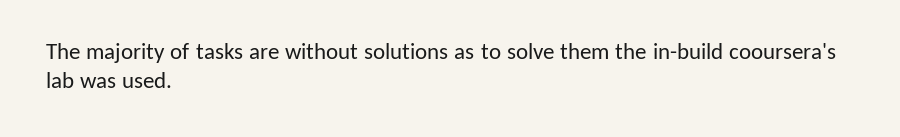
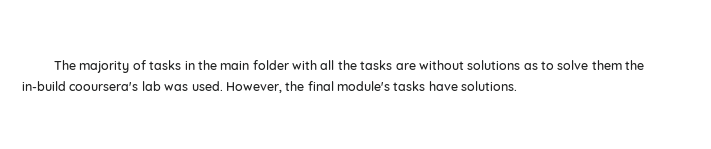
- The majority of tasks are without solutions as to solve them the in-build cooursera's lab was used.
+ The majority of tasks in the main folder with all the tasks are without solutions as to solve them the in-build cooursera's lab was used.
+ However, the final module's tasks have solutions.

